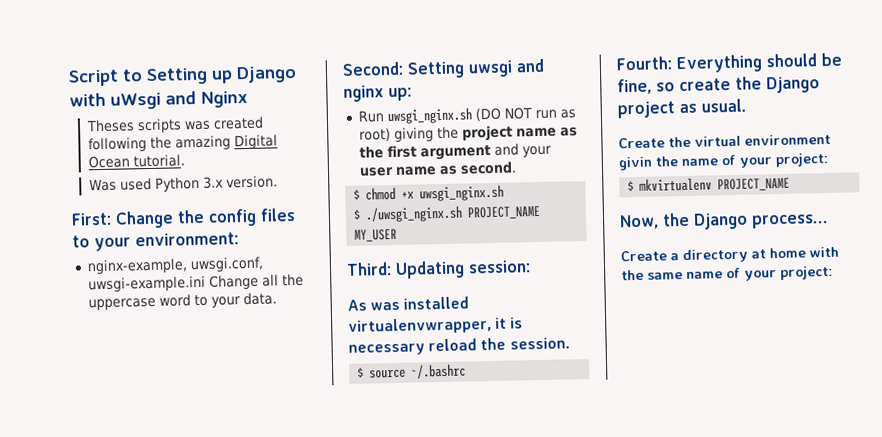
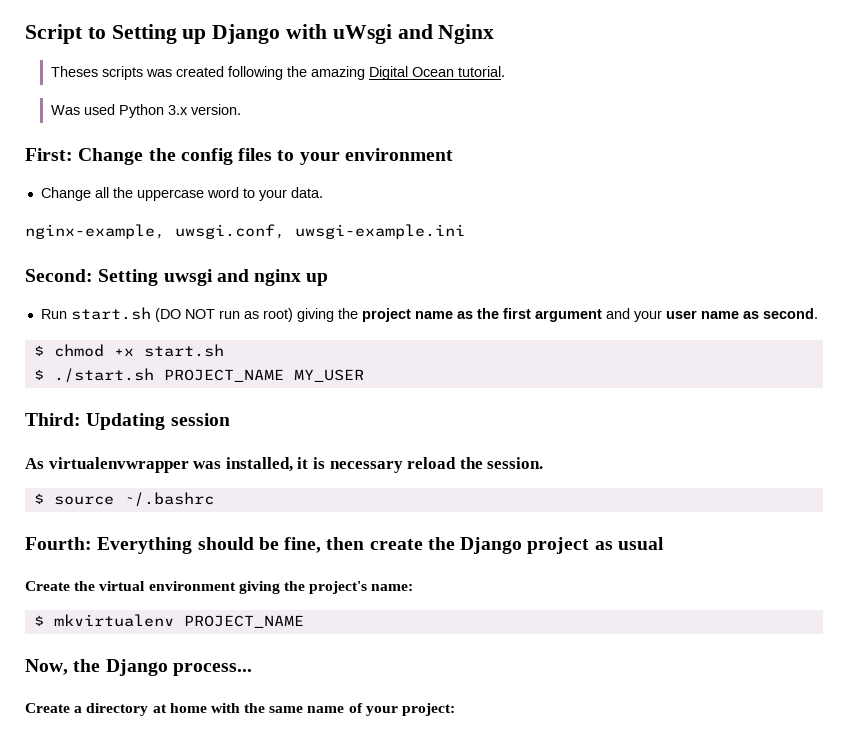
- First: Change the config files to your environment:
- nginx-example, uwsgi.conf, uwsgi-example.ini Change all the uppercase word to your data.
+ First: Change the config files to your environment
+ Change all the uppercase word to your data.
+ nginx-example, uwsgi.conf, uwsgi-example.ini
- Second: Setting uwsgi and nginx up:
+ Second: Setting uwsgi and nginx up
- Run uwsgi_nginx.sh (DO NOT run as root) giving the project name as the first argument and your user name as second.
+ Run start.sh (DO NOT run as root) giving the project name as the first argument and your user name as second.
- $ chmod +x uwsgi_nginx.sh
- $ ./uwsgi_nginx.sh PROJECT_NAME MY_USER
+ $ chmod +x start.sh
+ $ ./start.sh PROJECT_NAME MY_USER
- Third: Updating session:
+ Third: Updating session
- As was installed virtualenvwrapper, it is necessary reload the session.
+ As virtualenvwrapper was installed, it is necessary reload the session.
- Fourth: Everything should be fine, so create the Django project as usual.
+ Fourth: Everything should be fine, then create the Django project as usual
- Create the virtual environment givin the name of your project:
+ Create the virtual environment giving the project's name:

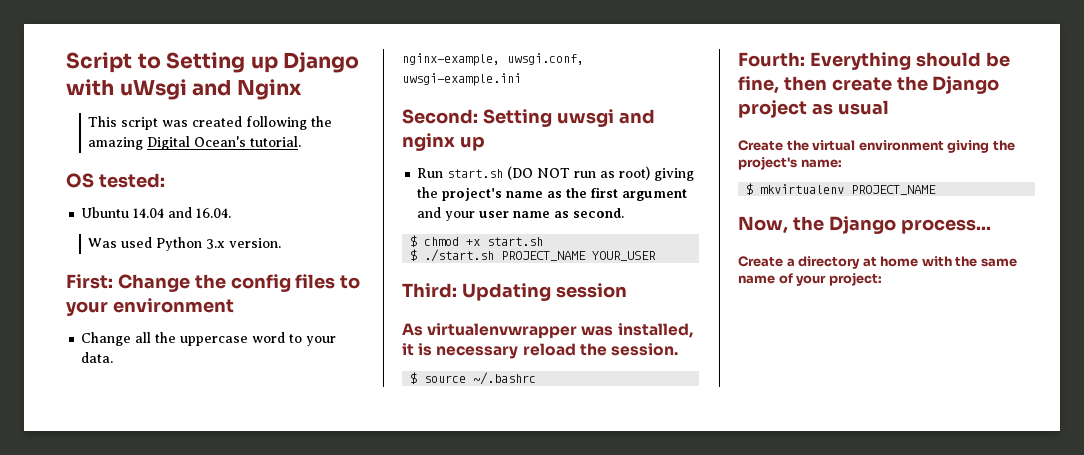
- Theses scripts was created following the amazing Digital Ocean tutorial.
+ This script was created following the amazing Digital Ocean's tutorial.
+ OS tested:
+ Ubuntu 14.04 and 16.04.
- Run start.sh (DO NOT run as root) giving the project name as the first argument and your user name as second.
+ Run start.sh (DO NOT run as root) giving the project's name as the first argument and your user name as second.
- $ ./start.sh PROJECT_NAME MY_USER
+ $ ./start.sh PROJECT_NAME YOUR_USER

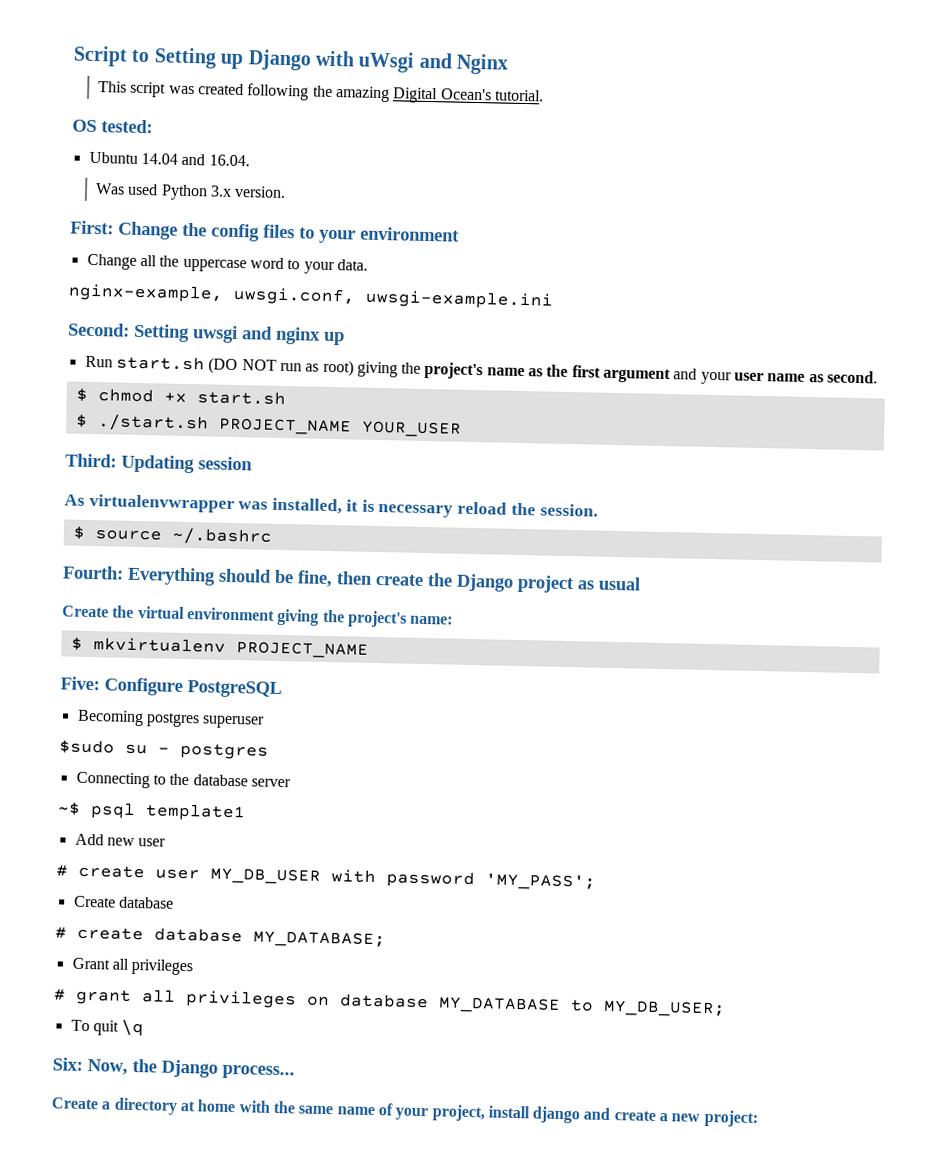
- Now, the Django process...
+ Five: Configure PostgreSQL
+ Becoming postgres superuser
+ $sudo su - postgres
+ Connecting to the database server
+ ~$ psql template1
+ Add new user
+ # create user MY_DB_USER with password 'MY_PASS';
+ Create database
+ # create database MY_DATABASE;
+ Grant all privileges
+ # grant all privileges on database MY_DATABASE to MY_DB_USER;
+ To quit \q
+ Six: Now, the Django process...
- Create a directory at home with the same name of your project:
+ Create a directory at home with the same name of your project, install django and create a new project:

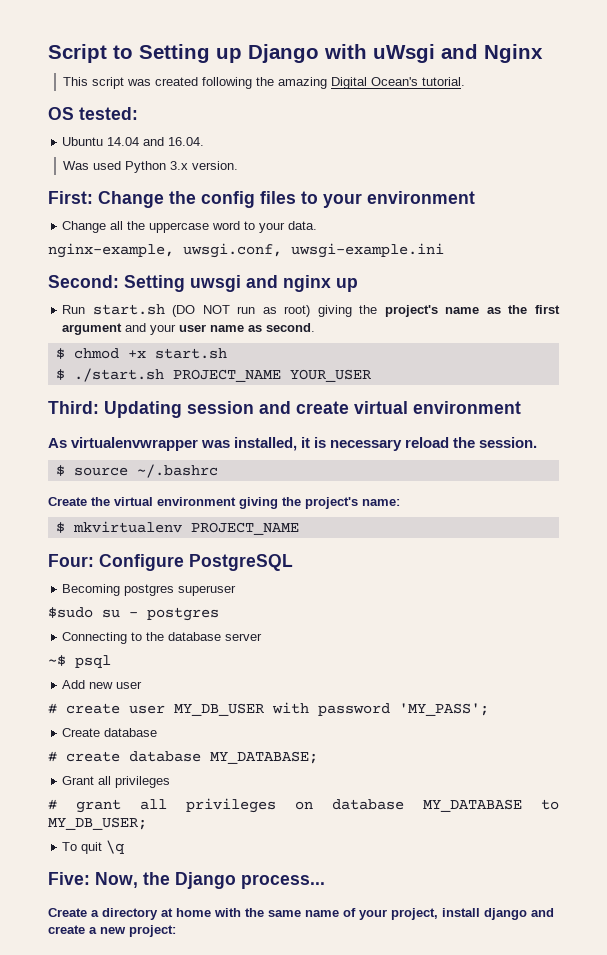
- Third: Updating session
+ Third: Updating session and create virtual environment
- Fourth: Everything should be fine, then create the Django project as usual
- Five: Configure PostgreSQL
+ Four: Configure PostgreSQL
- ~$ psql template1
+ ~$ psql
- Six: Now, the Django process...
+ Five: Now, the Django process...

